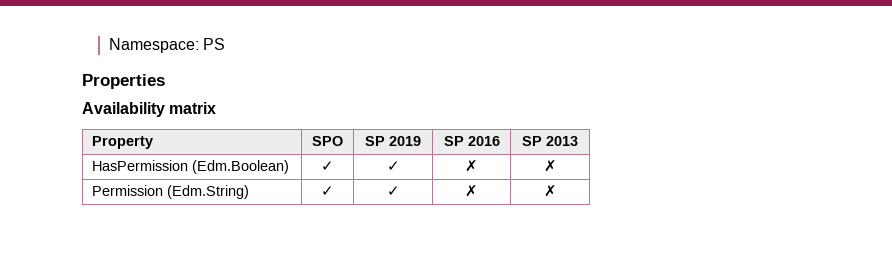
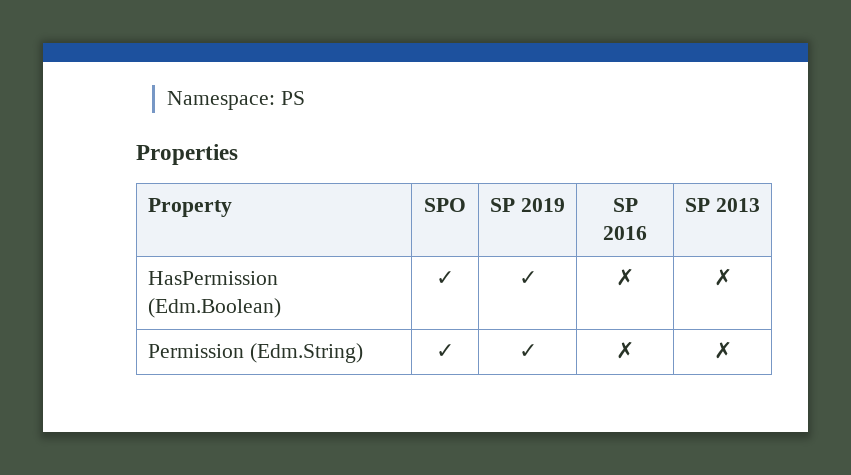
- Availability matrix

